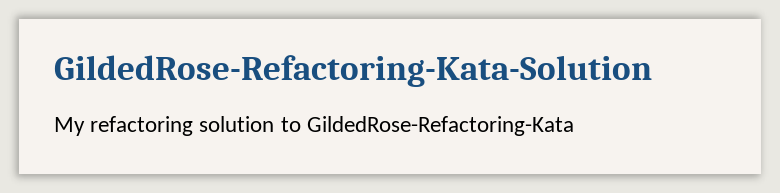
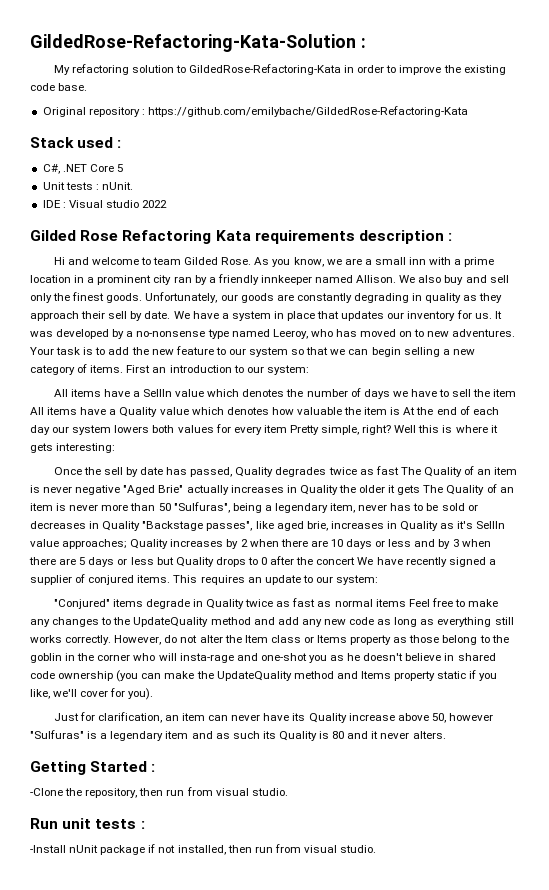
- GildedRose-Refactoring-Kata-Solution
+ GildedRose-Refactoring-Kata-Solution :
- My refactoring solution to GildedRose-Refactoring-Kata
+ My refactoring solution to GildedRose-Refactoring-Kata in order to improve the existing code base.
+ Original repository : https://github.com/emilybache/GildedRose-Refactoring-Kata
+ Stack used :
+ C#, .NET Core 5
+ Unit tests : nUnit.
+ IDE : Visual studio 2022
+ Gilded Rose Refactoring Kata requirements description :
+ Hi and welcome to team Gilded Rose. As you know, we are a small inn with a prime location in a prominent city ran by a friendly innkeeper named Allison. We also buy and sell only the finest goods. Unfortunately, our goods are constantly degrading in quality as they approach their sell by date. We have a system in place that updates our inventory for us. It was developed by a no-nonsense type named Leeroy, who has moved on to new adventures. Your task is to add the new feature to our system so that we can begin selling a new category of items. First an introduction to our system:
+ All items have a SellIn value which denotes the number of days we have to sell the item All items have a Quality value which denotes how valuable the item is At the end of each day our system lowers both values for every item Pretty simple, right? Well this is where it gets interesting:
+ Once the sell by date has passed, Quality degrades twice as fast The Quality of an item is never negative "Aged Brie" actually increases in Quality the older it gets The Quality of an item is never more than 50 "Sulfuras", being a legendary item, never has to be sold or decreases in Quality "Backstage passes", like aged brie, increases in Quality as it's SellIn value approaches; Quality increases by 2 when there are 10 days or less and by 3 when there are 5 days or less but Quality drops to 0 after the concert We have recently signed a supplier of conjured items. This requires an update to our system:
+ "Conjured" items degrade in Quality twice as fast as normal items Feel free to make any changes to the UpdateQuality method and add any new code as long as everything still works correctly. However, do not alter the Item class or Items property as those belong to the goblin in the corner who will insta-rage and one-shot you as he doesn't believe in shared code ownership (you can make the UpdateQuality method and Items property static if you like, we'll cover for you).
+ Just for clarification, an item can never have its Quality increase above 50, however "Sulfuras" is a legendary item and as such its Quality is 80 and it never alters.
+ Getting Started :
+ -Clone the repository, then run from visual studio.
+ Run unit tests :
+ -Install nUnit package if not installed, then run from visual studio.

